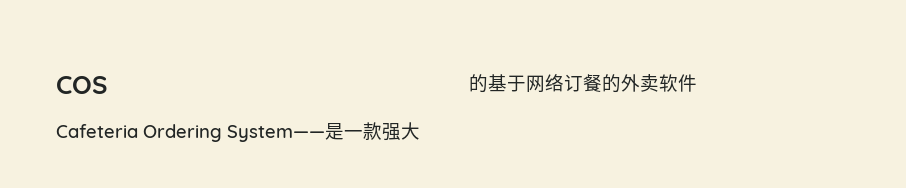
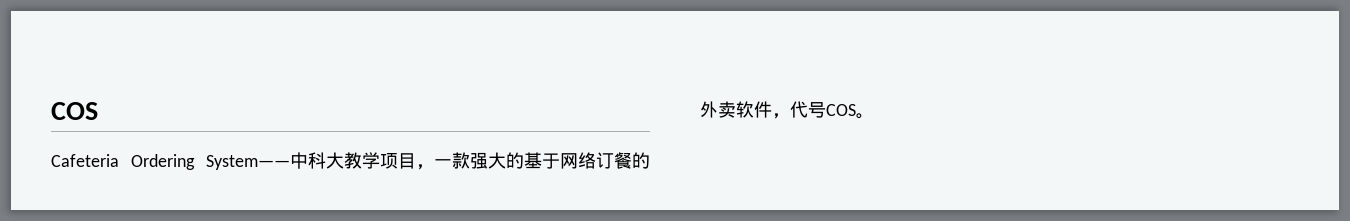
- Cafeteria Ordering System——是一款强大的基于网络订餐的外卖软件
+ Cafeteria Ordering System——中科大教学项目，一款强大的基于网络订餐的外卖软件，代号COS。

